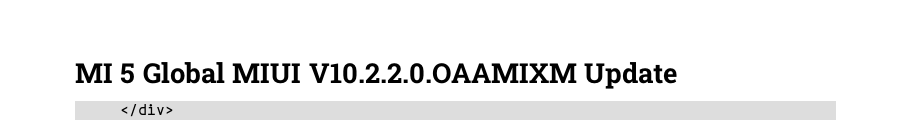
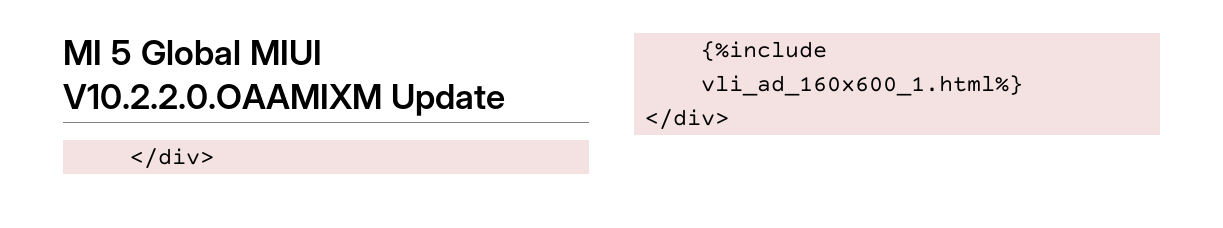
+ {%include vli_ad_160x600_1.html%}
+ </div>

